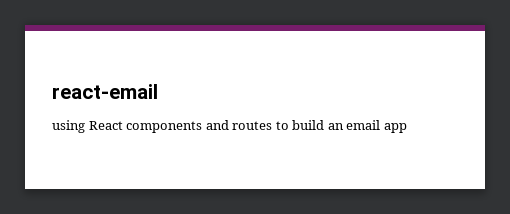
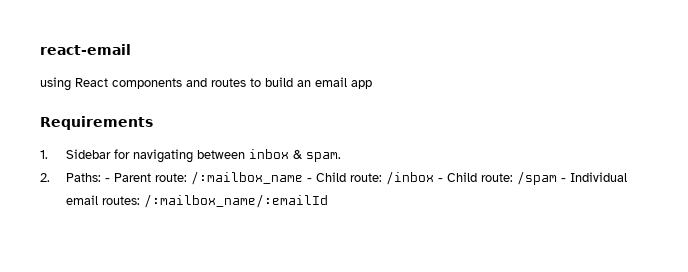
+ Requirements
+ 1. Sidebar for navigating between inbox & spam.
+ 2. Paths: - Parent route: /:mailbox_name - Child route: /inbox - Child route: /spam - Individual email routes: /:mailbox_name/:emailId

